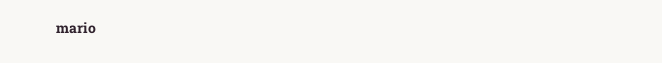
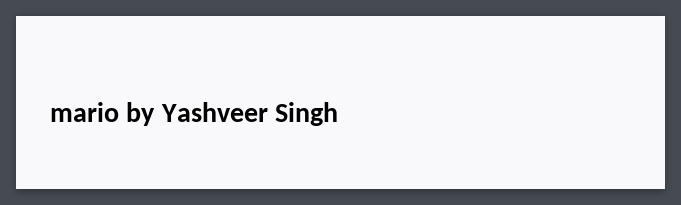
- mario
+ mario by Yashveer Singh

